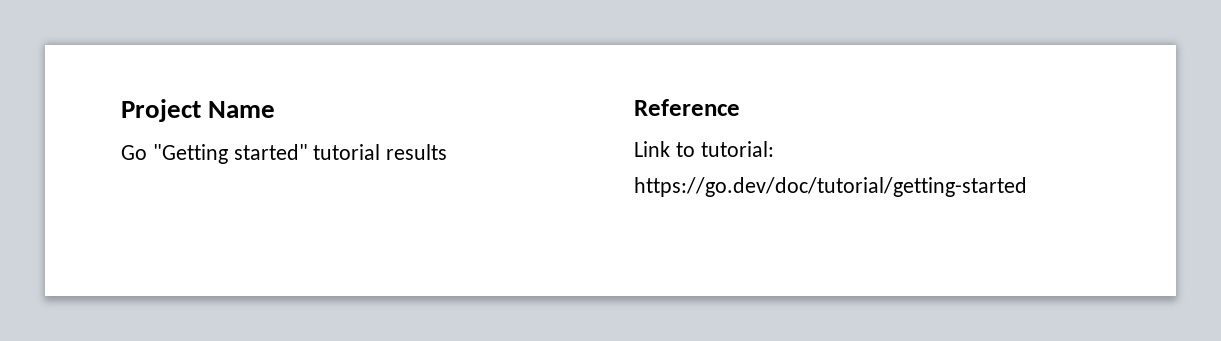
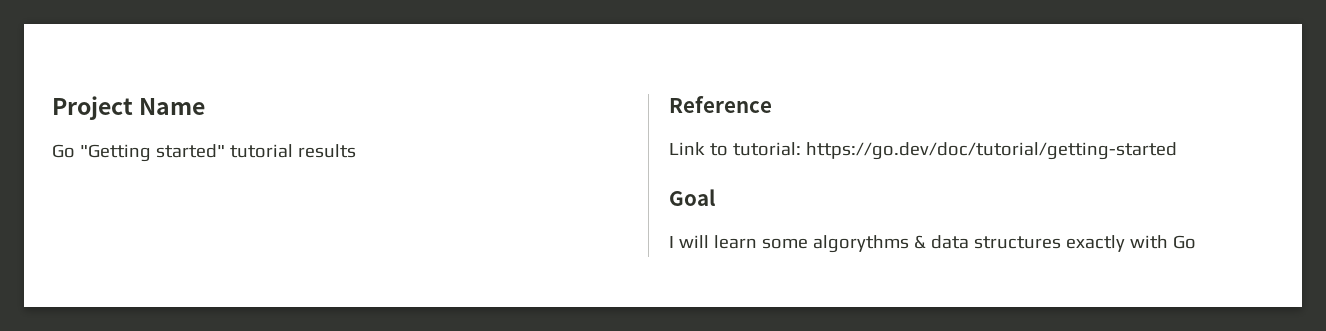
+ Goal
+ I will learn some algorythms & data structures exactly with Go

